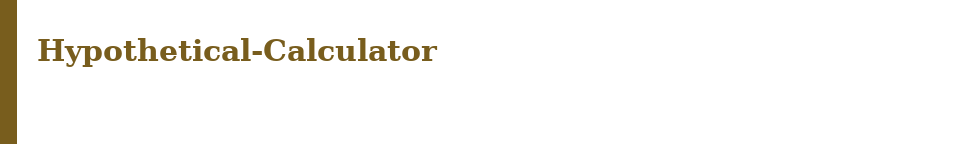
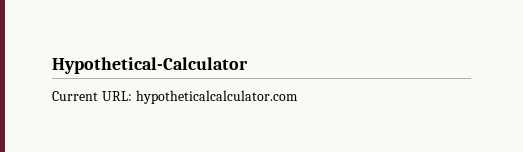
+ Current URL: hypotheticalcalculator.com

